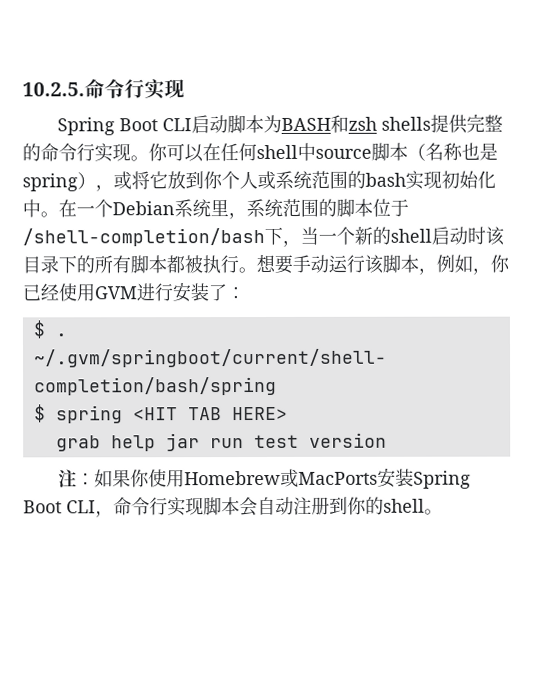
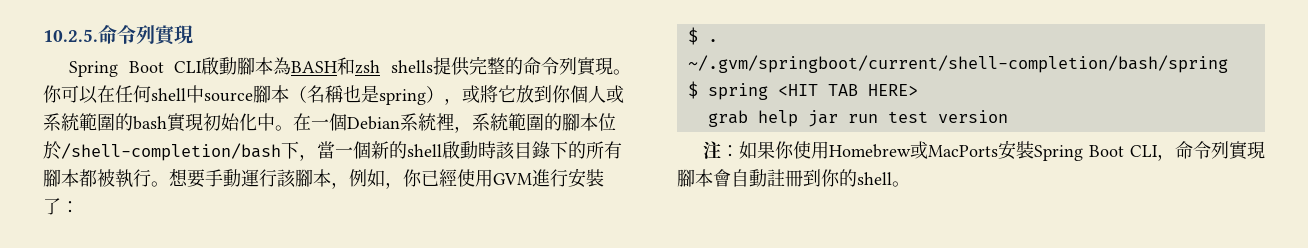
- 10.2.5.命令行实现
- Spring Boot CLI启动脚本为BASH和zsh shells提供完整的命令行实现。
+ 10.2.5.命令列實現
+ Spring Boot CLI啟動腳本為BASH和zsh shells提供完整的命令列實現。
- 你可以在任何shell中source脚本（名称也是spring），或将它放到你个人或系统范围的bash实现初始化中。在一个Debian系统里，系统范围的脚本位于/shell-completion/bash下，当一个新的shell启动时该目录下的所有脚本都被执行。想要手动运行该脚本，例如，你已经使用GVM进行安装了：
+ 你可以在任何shell中source腳本（名稱也是spring），或將它放到你個人或系統範圍的bash實現初始化中。在一個Debian系統裡，系統範圍的腳本位於/shell-completion/bash下，當一個新的shell啟動時該目錄下的所有腳本都被執行。想要手動運行該腳本，例如，你已經使用GVM進行安裝了：
- 注：如果你使用Homebrew或MacPorts安装Spring Boot CLI，命令行实现脚本会自动注册到你的shell。
+ 注：如果你使用Homebrew或MacPorts安裝Spring Boot CLI，命令列實現腳本會自動註冊到你的shell。

